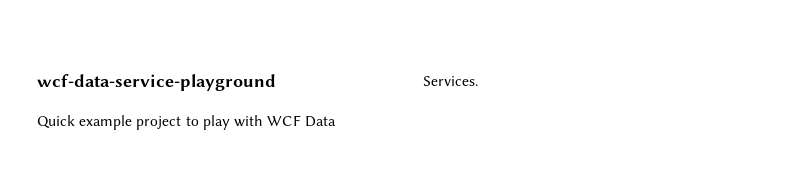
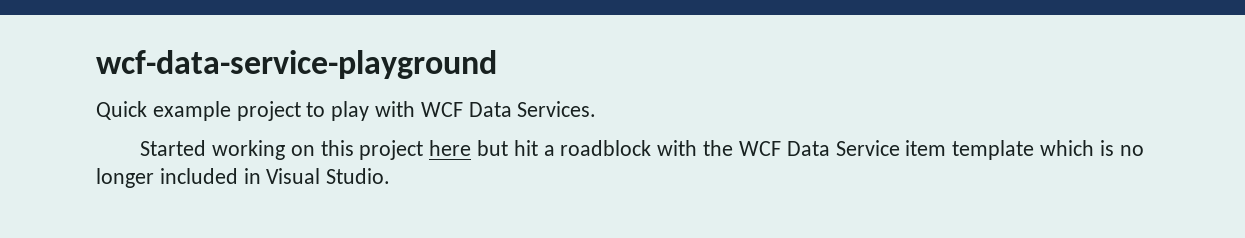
+ Started working on this project here but hit a roadblock with the WCF Data Service item template which is no longer included in Visual Studio.

